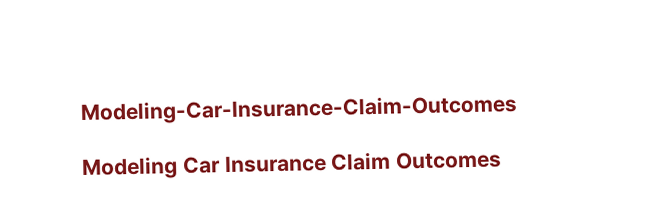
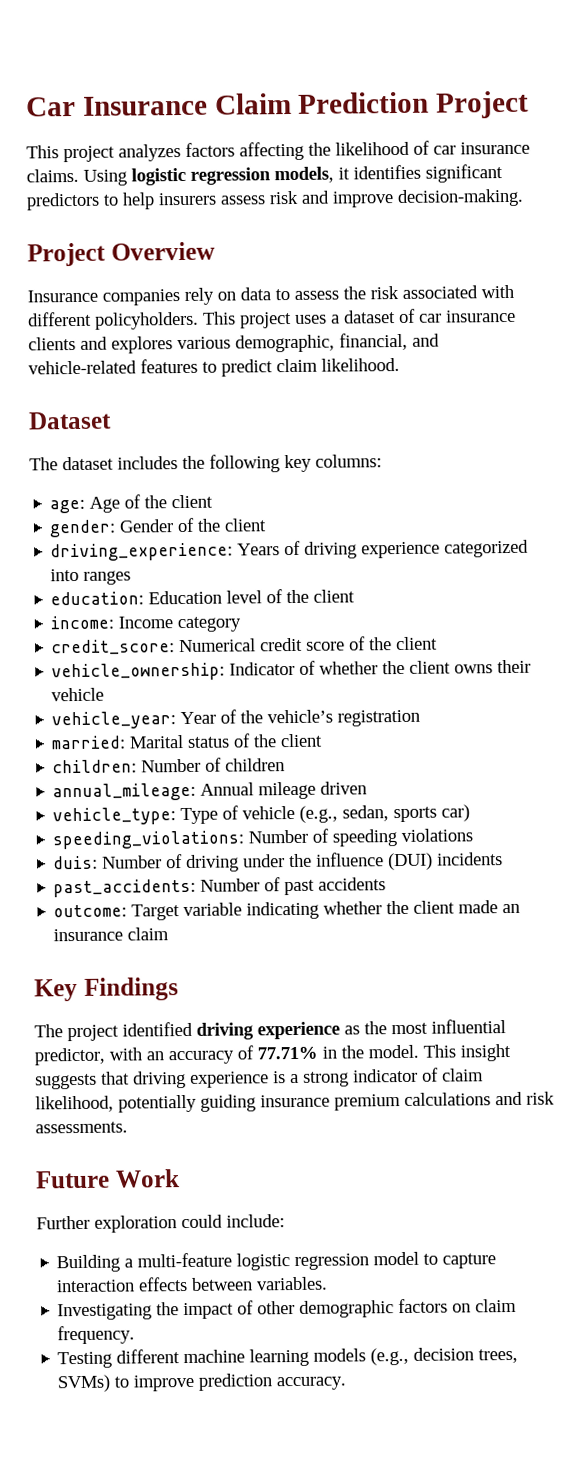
- Modeling-Car-Insurance-Claim-Outcomes
- Modeling Car Insurance Claim Outcomes
+ Car Insurance Claim Prediction Project
+ This project analyzes factors affecting the likelihood of car insurance claims. Using logistic regression models, it identifies significant predictors to help insurers assess risk and improve decision-making.
+ Project Overview
+ Insurance companies rely on data to assess the risk associated with different policyholders. This project uses a dataset of car insurance clients and explores various demographic, financial, and vehicle-related features to predict claim likelihood.
+ Dataset
+ The dataset includes the following key columns:
+ age: Age of the client
+ gender: Gender of the client
+ driving_experience: Years of driving experience categorized into ranges
+ education: Education level of the client
+ income: Income category
+ credit_score: Numerical credit score of the client
+ vehicle_ownership: Indicator of whether the client owns their vehicle
+ vehicle_year: Year of the vehicle’s registration
+ married: Marital status of the client
+ children: Number of children
+ annual_mileage: Annual mileage driven
+ vehicle_type: Type of vehicle (e.g., sedan, sports car)
+ speeding_violations: Number of speeding violations
+ duis: Number of driving under the influence (DUI) incidents
+ past_accidents: Number of past accidents
+ outcome: Target variable indicating whether the client made an insurance claim
+ Key Findings
+ The project identified driving experience as the most influential predictor, with an accuracy of 77.71% in the model. This insight suggests that driving experience is a strong indicator of claim likelihood, potentially guiding insurance premium calculations and risk assessments.
+ Future Work
+ Further exploration could include:
+ Building a multi-feature logistic regression model to capture interaction effects between variables.
+ Investigating the impact of other demographic factors on claim frequency.
+ Testing different machine learning models (e.g., decision trees, SVMs) to improve prediction accuracy.

